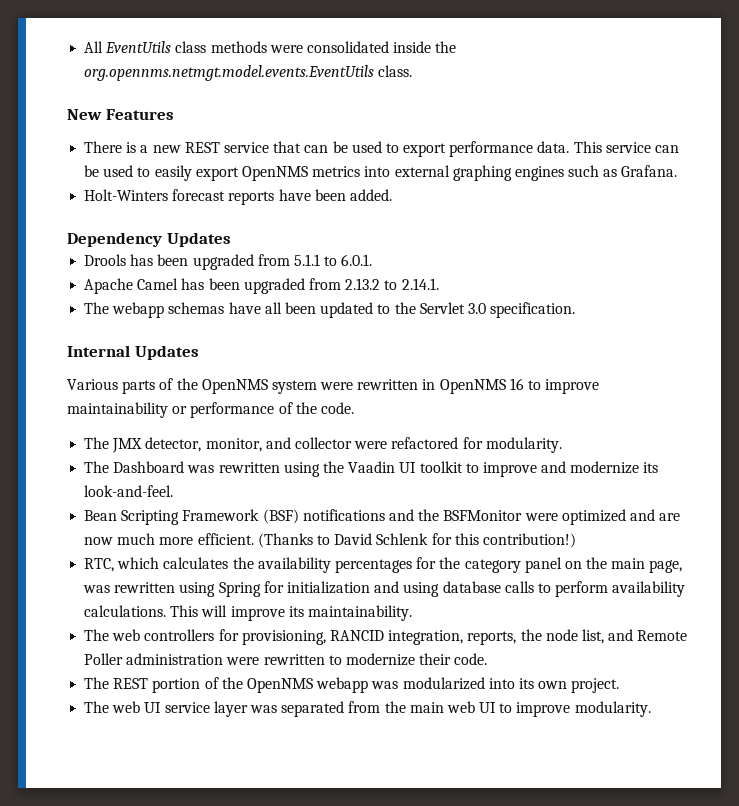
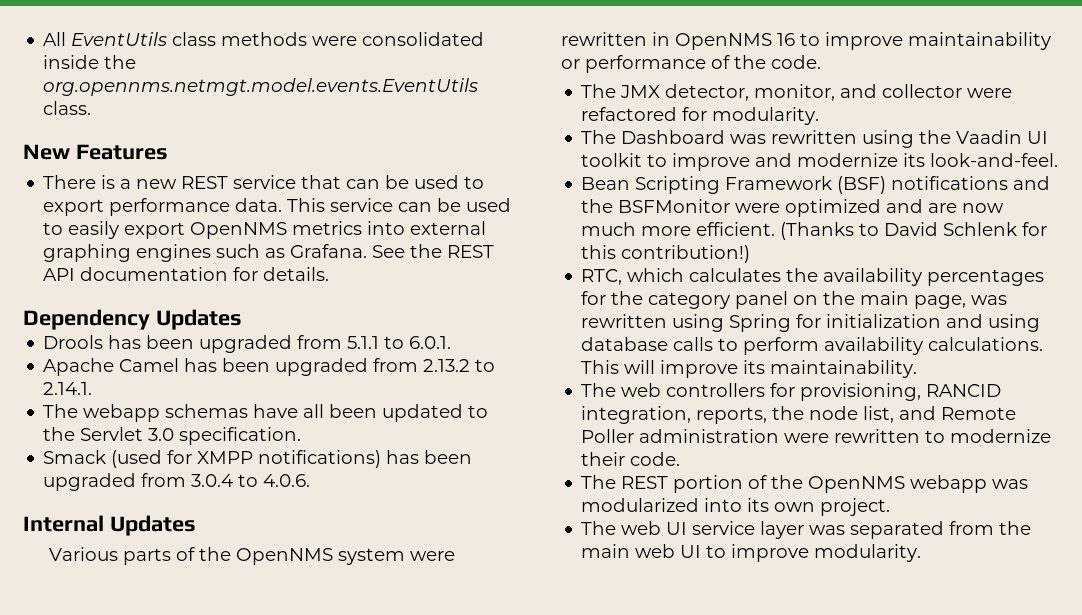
- This service can be used to easily export OpenNMS metrics into external graphing engines such as Grafana.
- Holt-Winters forecast reports have been added.
+ This service can be used to easily export OpenNMS metrics into external graphing engines such as Grafana. See the REST API documentation for details.
+ Smack (used for XMPP notifications) has been upgraded from 3.0.4 to 4.0.6.

